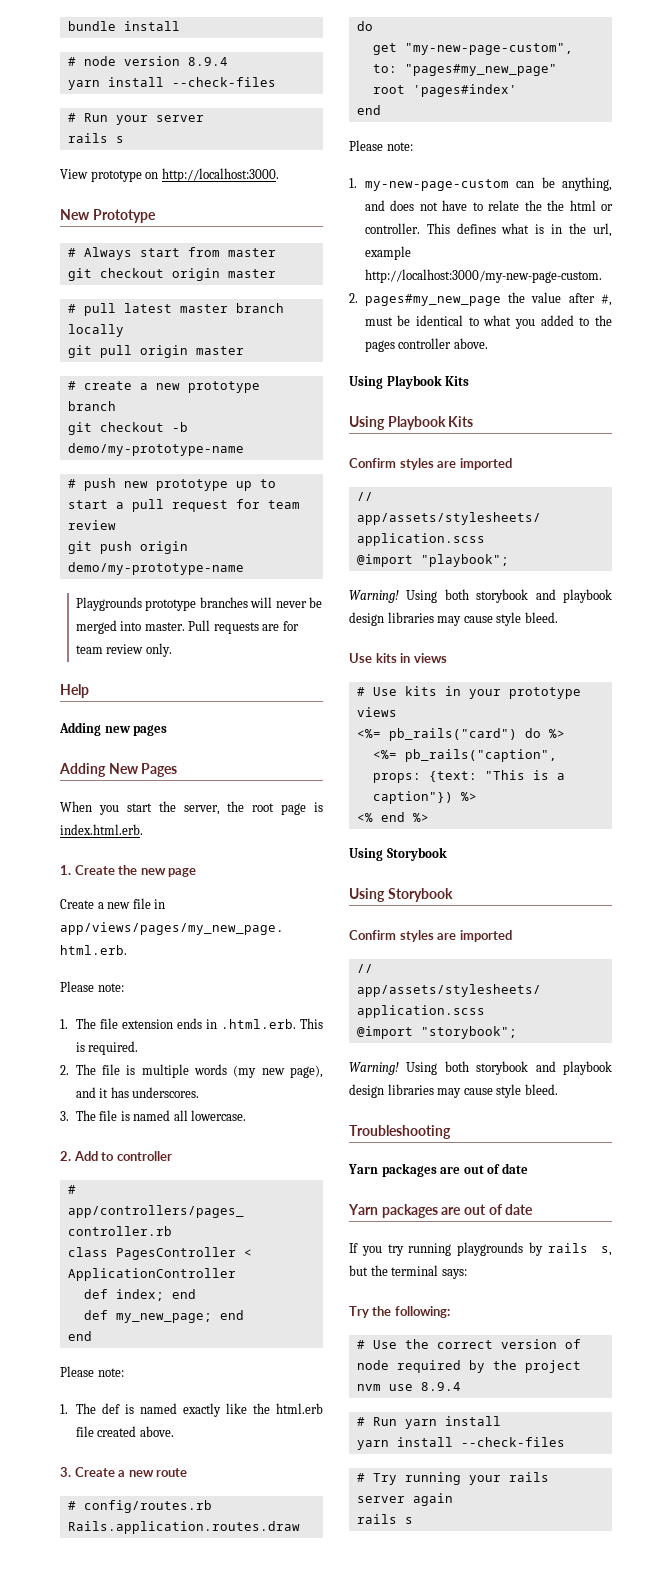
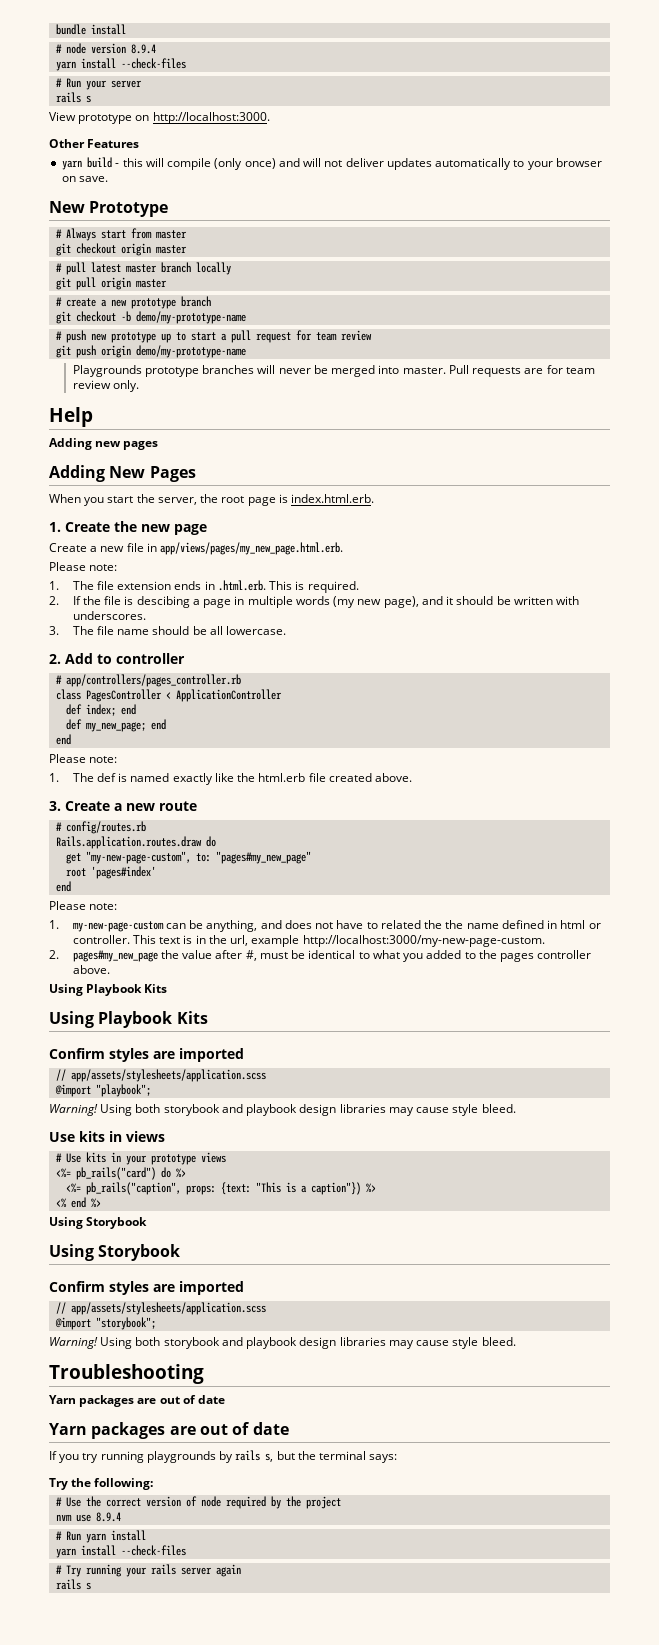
+ Other Features
+ yarn build - this will compile (only once) and will not deliver updates automatically to your browser on save.
- 2. The file is multiple words (my new page), and it has underscores.
+ 2. If the file is descibing a page in multiple words (my new page), and it should be written with underscores.
- 3. The file is named all lowercase.
+ 3. The file name should be all lowercase.
- 1. my-new-page-custom can be anything, and does not have to relate the the html or controller.
+ 1. my-new-page-custom can be anything, and does not have to related the the name defined in html or controller.
- This defines what is in the url, example http://localhost:3000/my-new-page-custom.
+ This text is in the url, example http://localhost:3000/my-new-page-custom.

